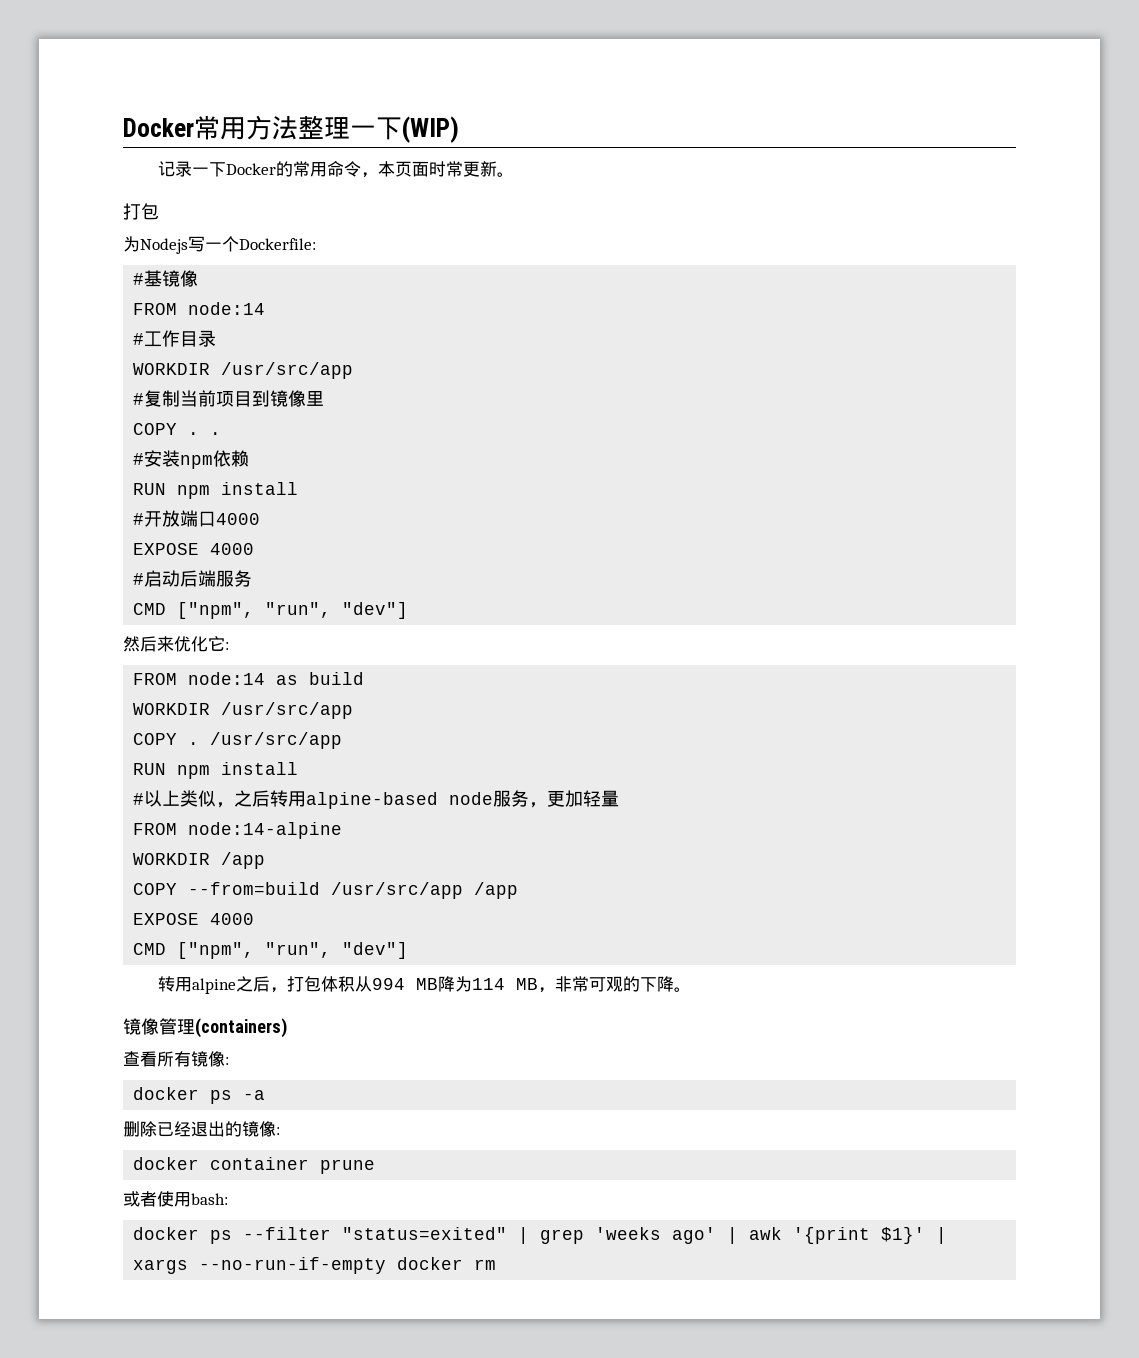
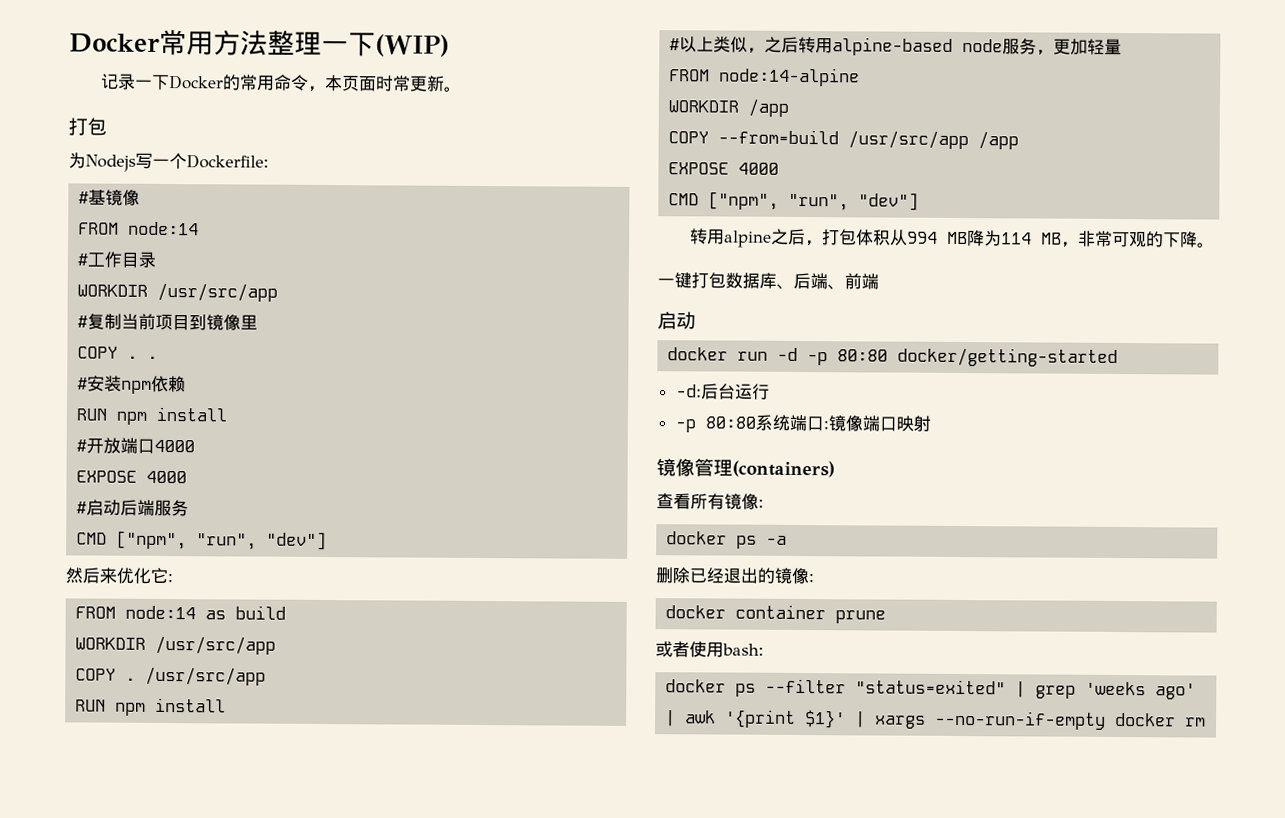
+ 一键打包数据库、后端、前端
+ 启动
+ docker run -d -p 80:80 docker/getting-started
+ -d:后台运行
+ -p 80:80系统端口:镜像端口映射

